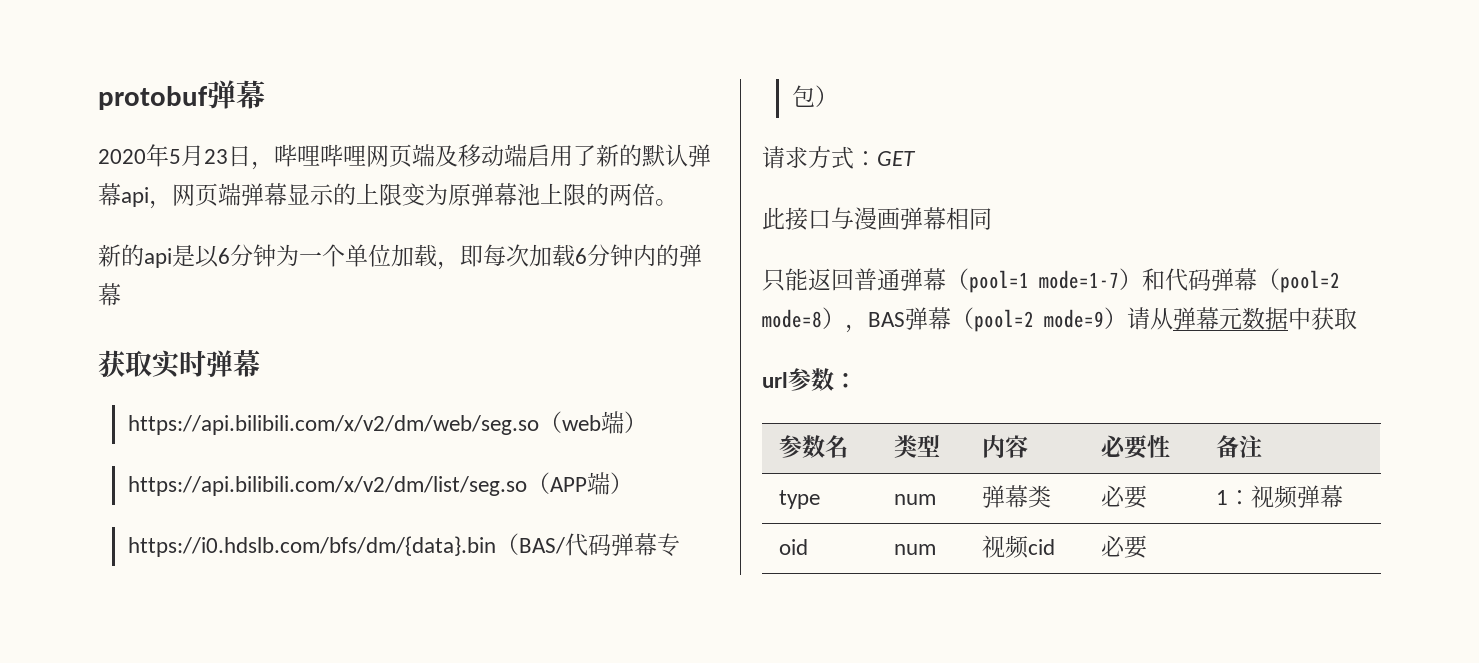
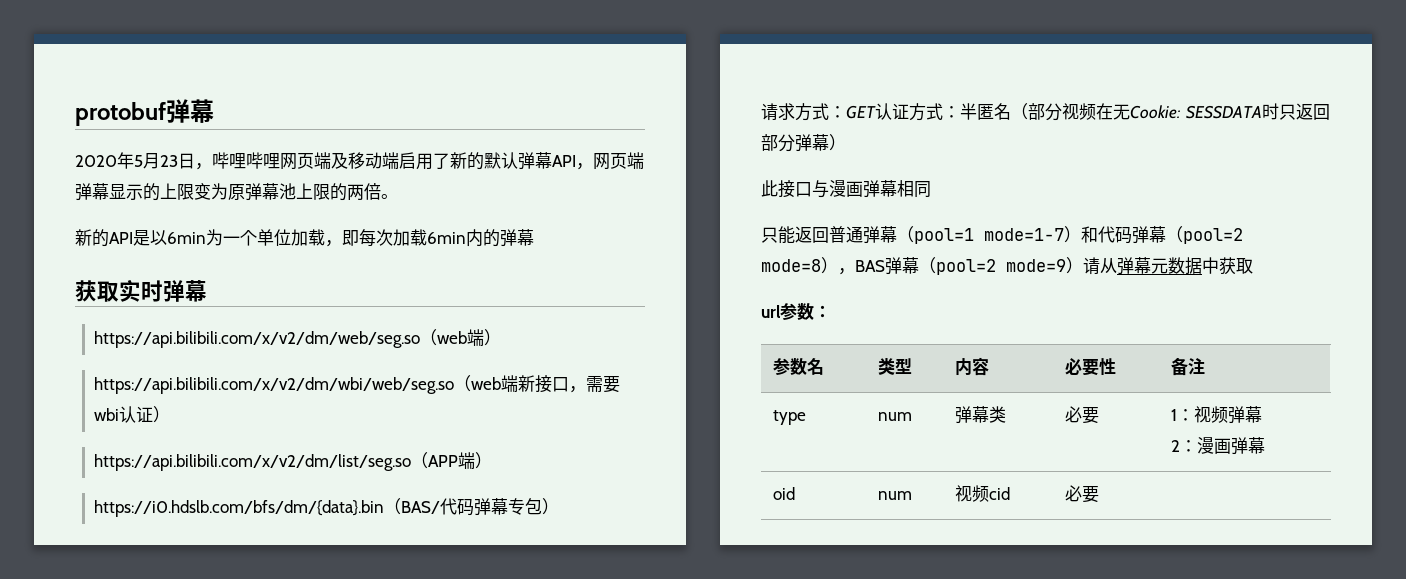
- 2020年5月23日，哔哩哔哩网页端及移动端启用了新的默认弹幕api，网页端弹幕显示的上限变为原弹幕池上限的两倍。
+ 2020年5月23日，哔哩哔哩网页端及移动端启用了新的默认弹幕API，网页端弹幕显示的上限变为原弹幕池上限的两倍。
- 新的api是以6分钟为一个单位加载，即每次加载6分钟内的弹幕
+ 新的API是以6min为一个单位加载，即每次加载6min内的弹幕
+ https://api.bilibili.com/x/v2/dm/wbi/web/seg.so（web端新接口，需要wbi认证）
- 请求方式：GET
+ 请求方式：GET认证方式：半匿名（部分视频在无Cookie: SESSDATA时只返回部分弹幕）
  type | num | 弹幕类 | 必要 | 1：视频弹幕
+ 2：漫画弹幕

